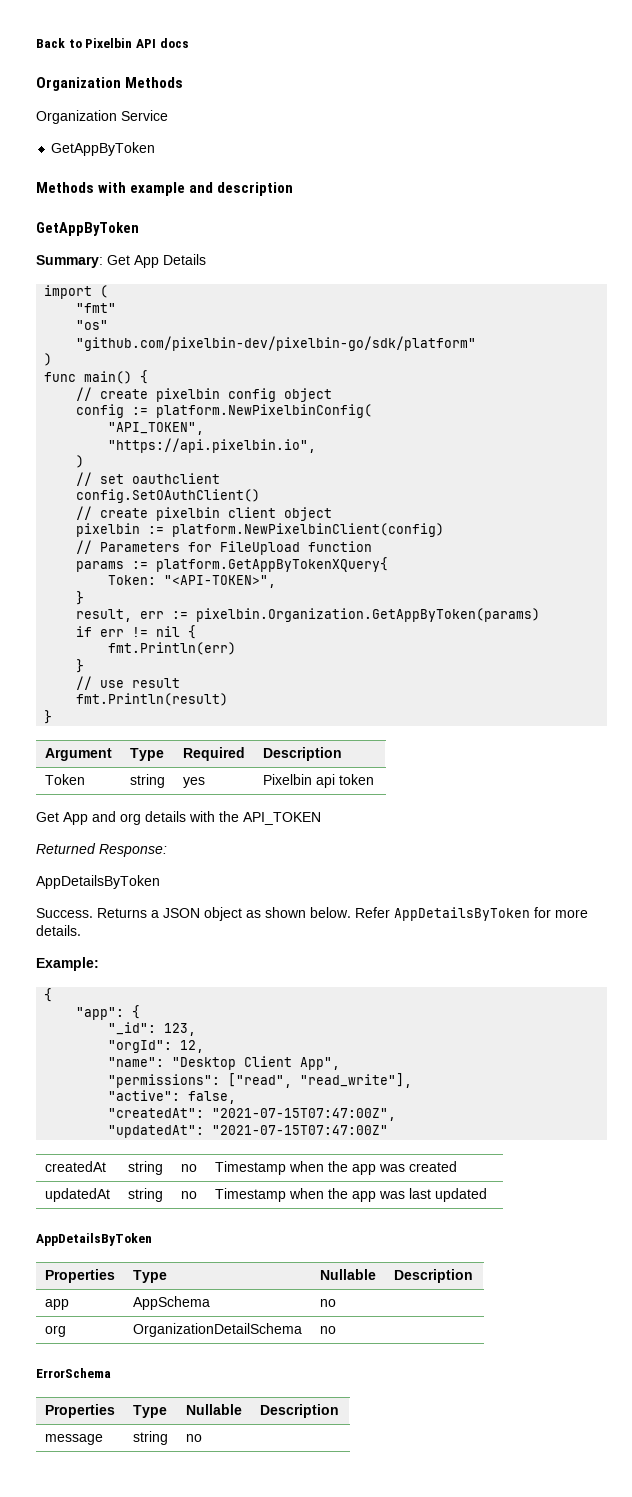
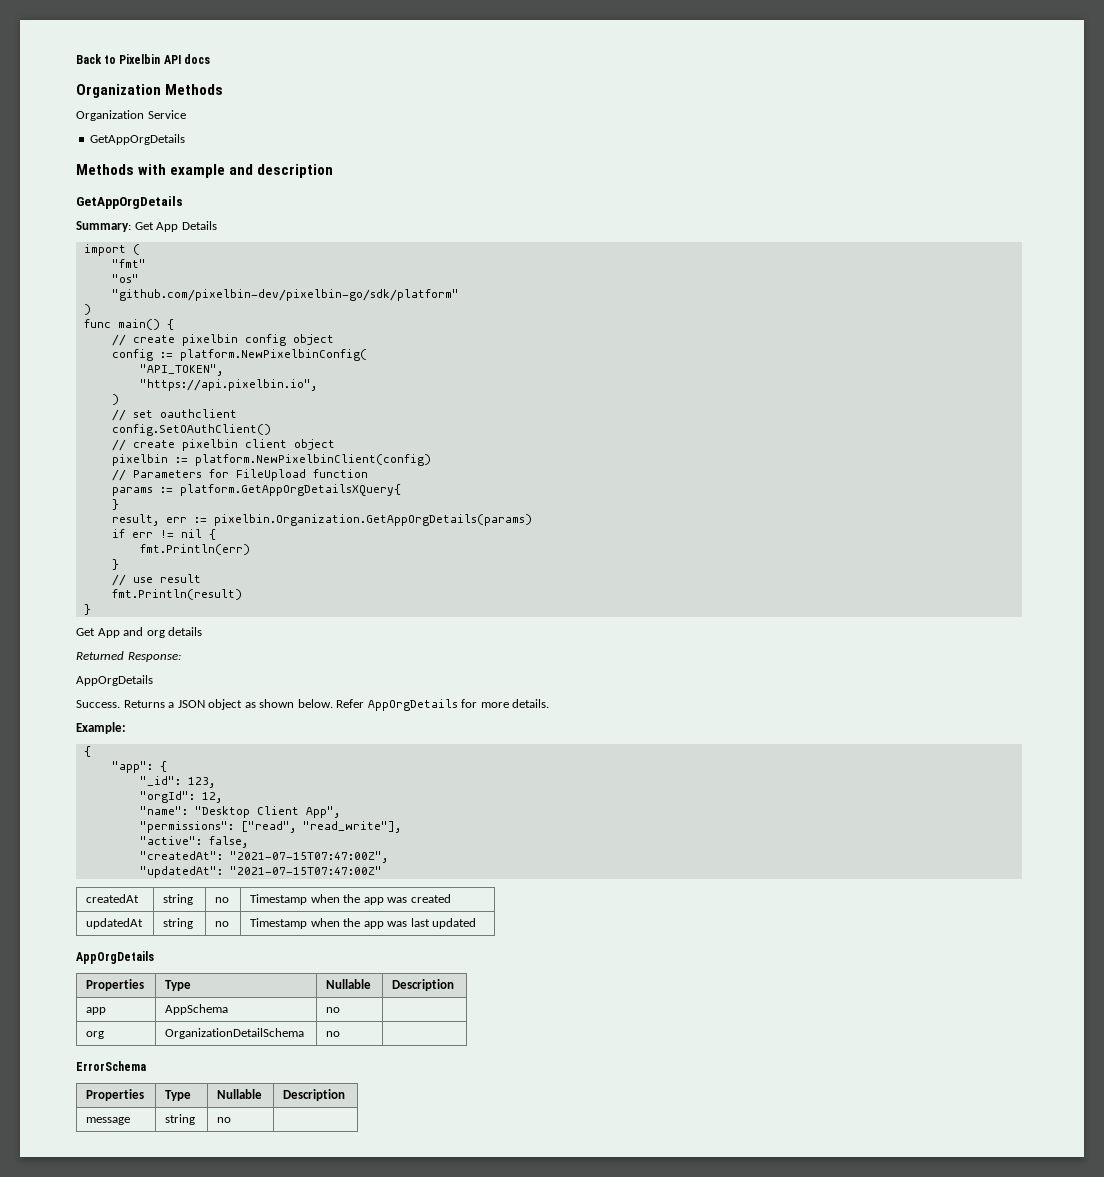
  Organization Service
- GetAppByToken
+ GetAppOrgDetails
  Methods with example and description
- GetAppByToken
+ GetAppOrgDetails
- params := platform.GetAppByTokenXQuery{
- Token: "<API-TOKEN>",
+ params := platform.GetAppOrgDetailsXQuery{
- result, err := pixelbin.Organization.GetAppByToken(params)
+ result, err := pixelbin.Organization.GetAppOrgDetails(params)
- Argument | Type | Required | Description
- Token | string | yes | Pixelbin api token
- Get App and org details with the API_TOKEN
+ Get App and org details
  Returned Response:
- AppDetailsByToken
+ AppOrgDetails
- Refer AppDetailsByToken for more details.
+ Refer AppOrgDetails for more details.
  updatedAt | string | no | Timestamp when the app was last updated
- AppDetailsByToken
+ AppOrgDetails

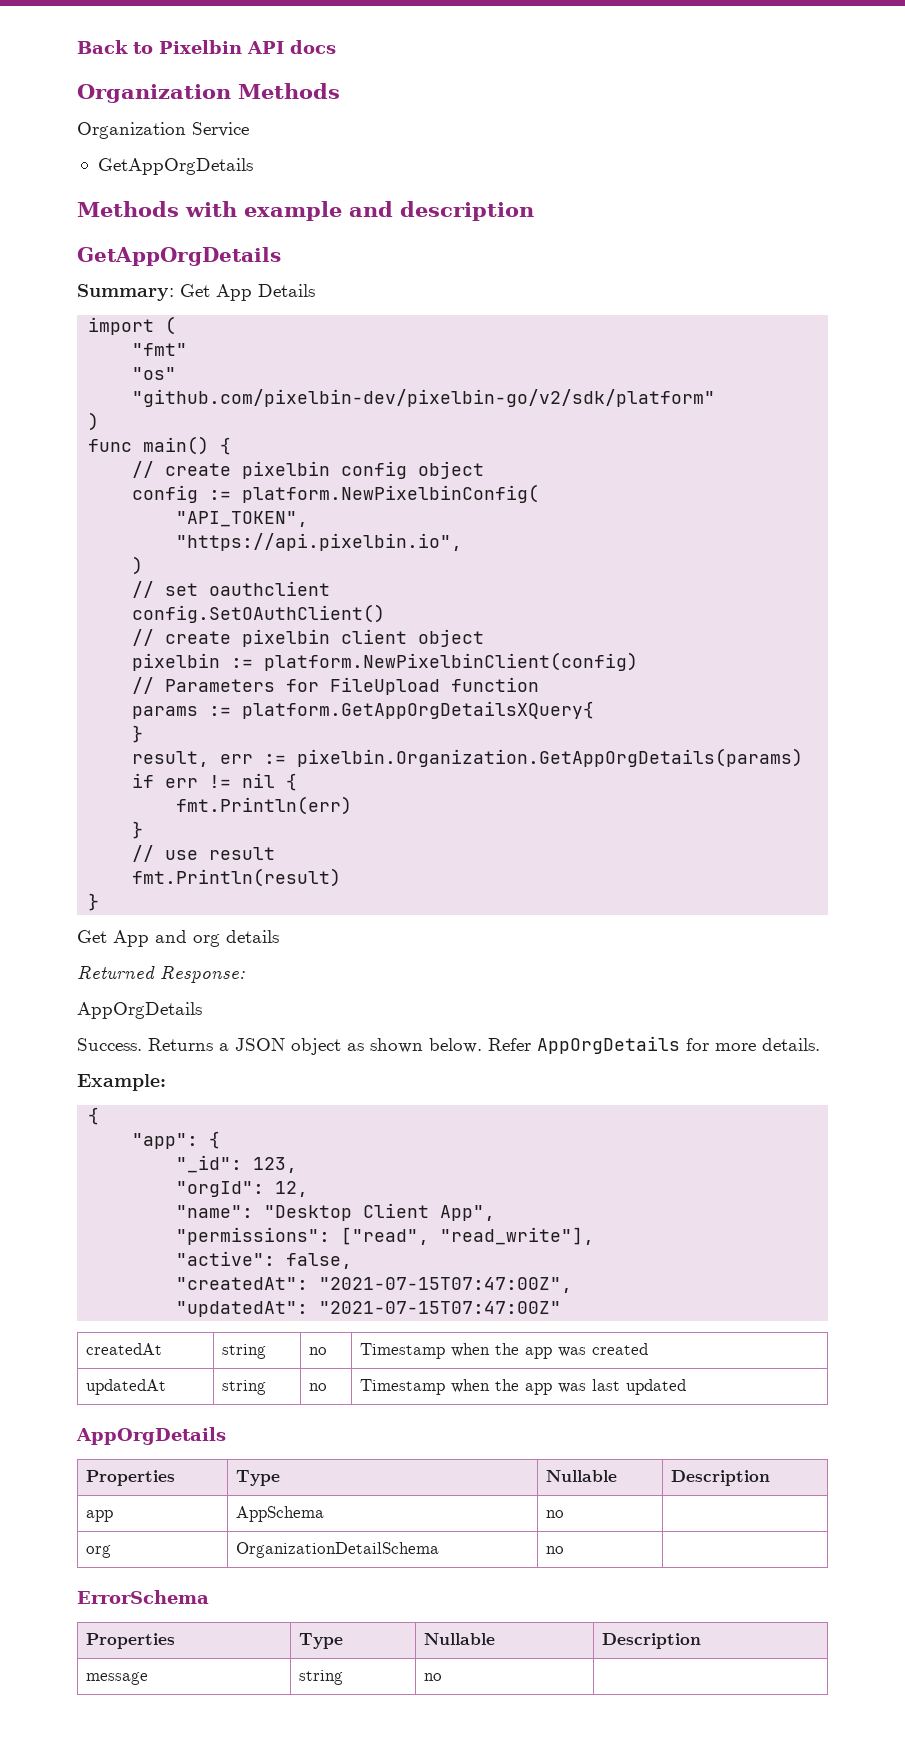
- "github.com/pixelbin-dev/pixelbin-go/sdk/platform"
+ "github.com/pixelbin-dev/pixelbin-go/v2/sdk/platform"

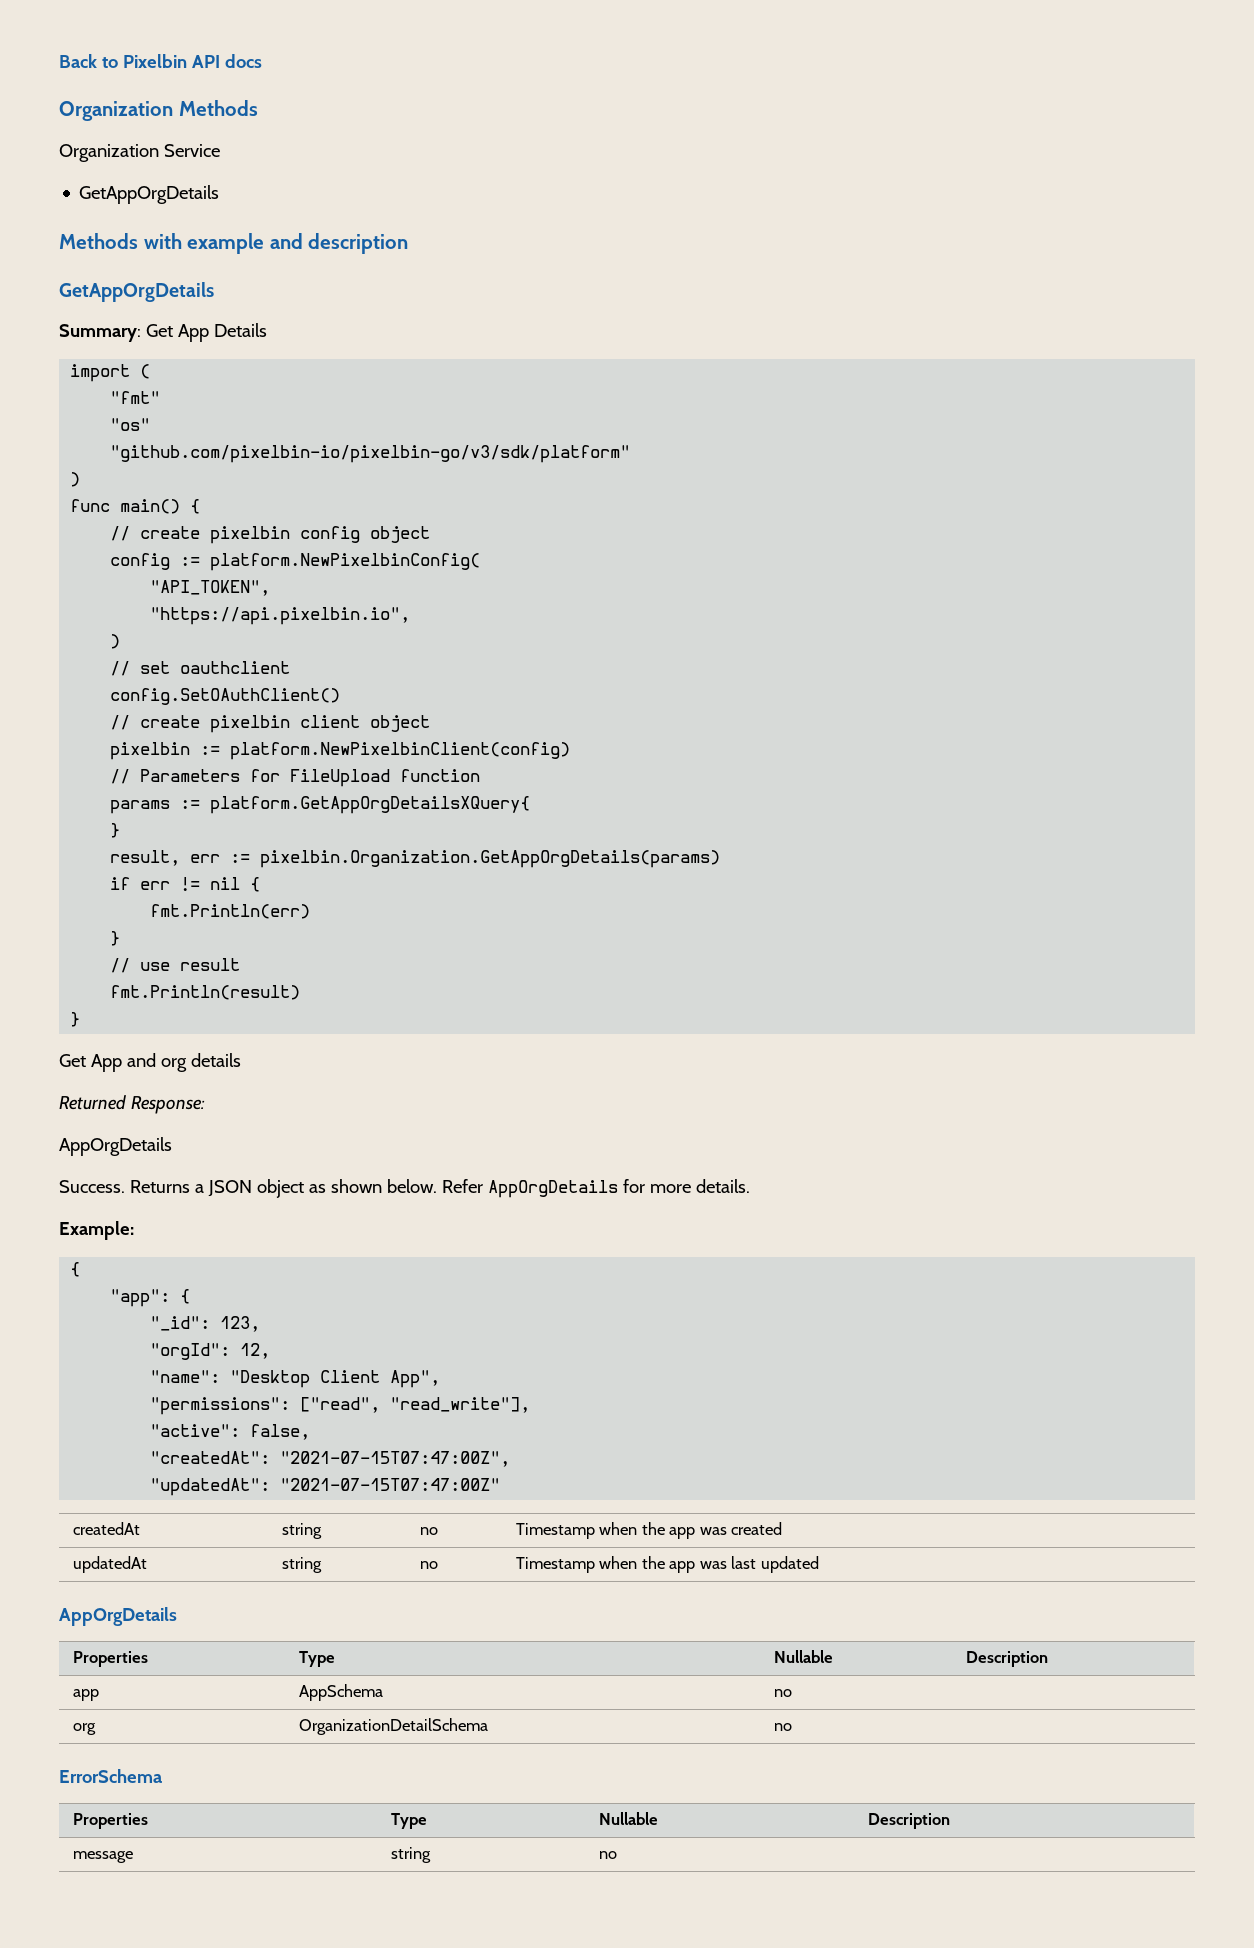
- "github.com/pixelbin-dev/pixelbin-go/v2/sdk/platform"
+ "github.com/pixelbin-io/pixelbin-go/v3/sdk/platform"

